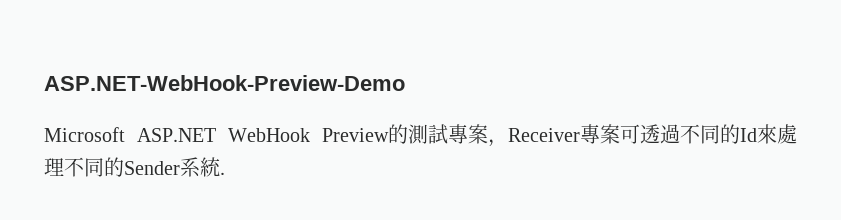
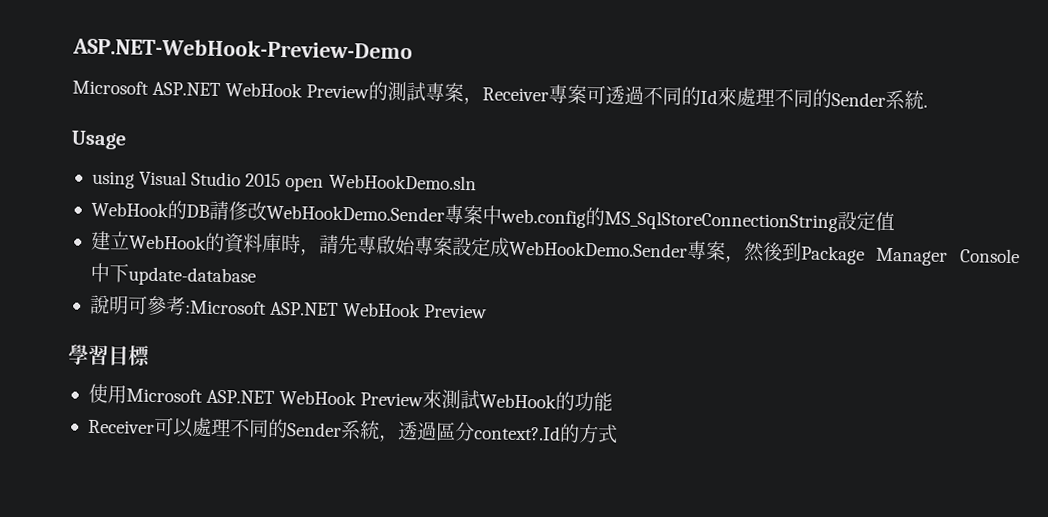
+ Usage
+ using Visual Studio 2015 open WebHookDemo.sln
+ WebHook的DB請俢改WebHookDemo.Sender專案中web.config的MS_SqlStoreConnectionString設定值
+ 建立WebHook的資料庫時，請先專啟始專案設定成WebHookDemo.Sender專案，然後到Package Manager Console中下update-database
+ 說明可參考:Microsoft ASP.NET WebHook Preview
+ 學習目標
+ 使用Microsoft ASP.NET WebHook Preview來測試WebHook的功能
+ Receiver可以處理不同的Sender系統，透過區分context?.Id的方式

